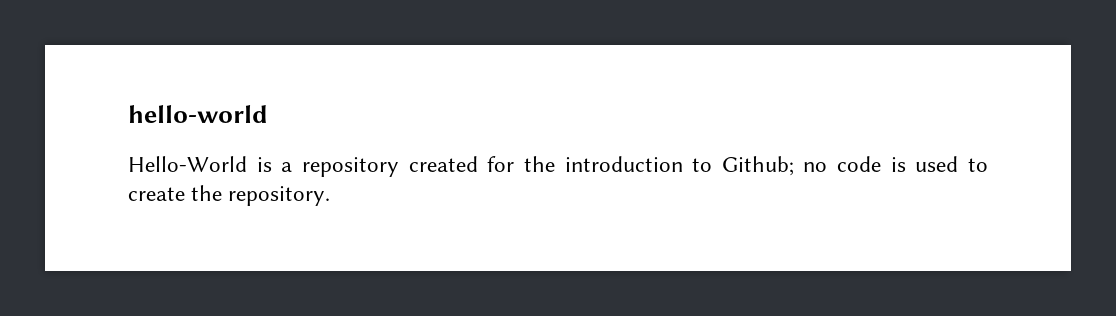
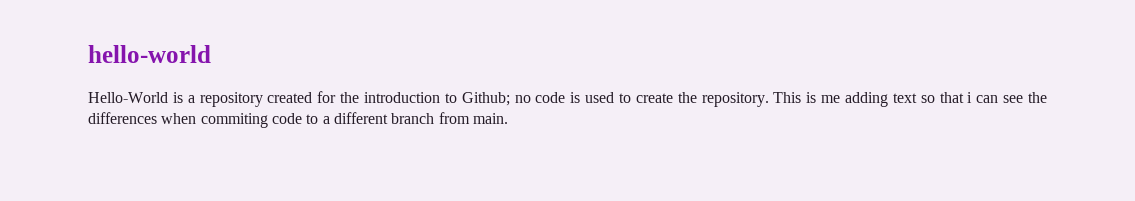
+ This is me adding text so that i can see the differences when commiting code to a different branch from main.

